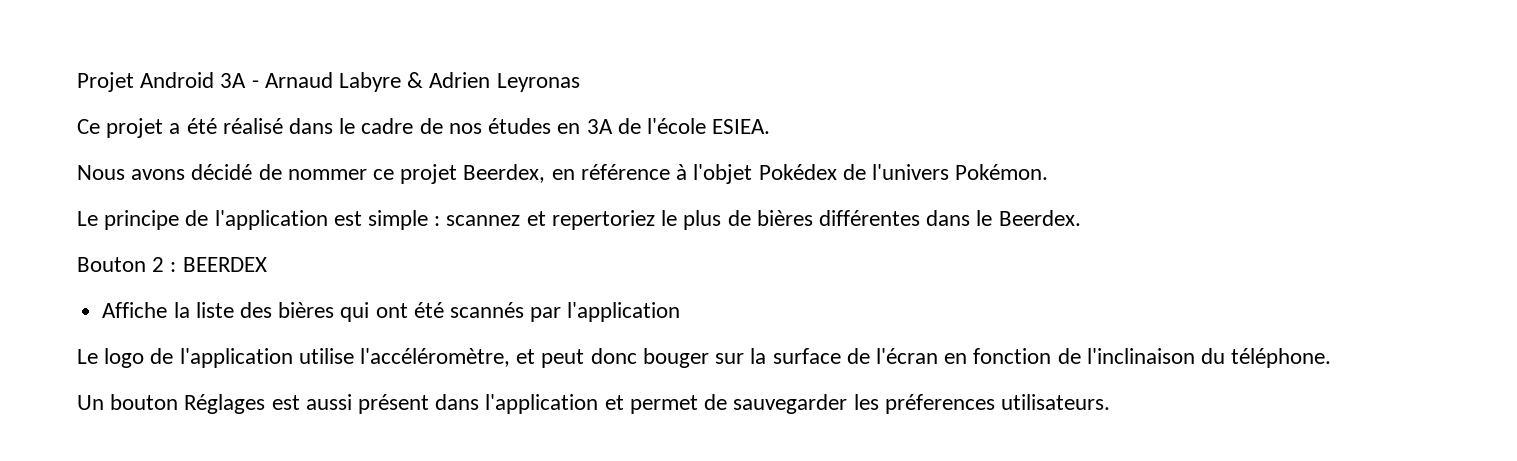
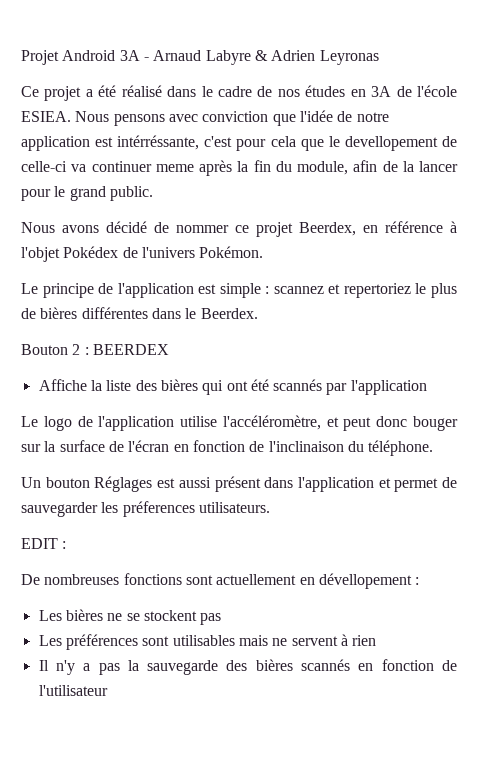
+ Nous pensons avec conviction que l'idée de notre application est intérréssante, c'est pour cela que le devellopement de celle-ci va continuer meme après la fin du module, afin de la lancer pour le grand public.
+ EDIT :
+ De nombreuses fonctions sont actuellement en dévellopement :
+ Les bières ne se stockent pas
+ Les préférences sont utilisables mais ne servent à rien
+ Il n'y a pas la sauvegarde des bières scannés en fonction de l'utilisateur

